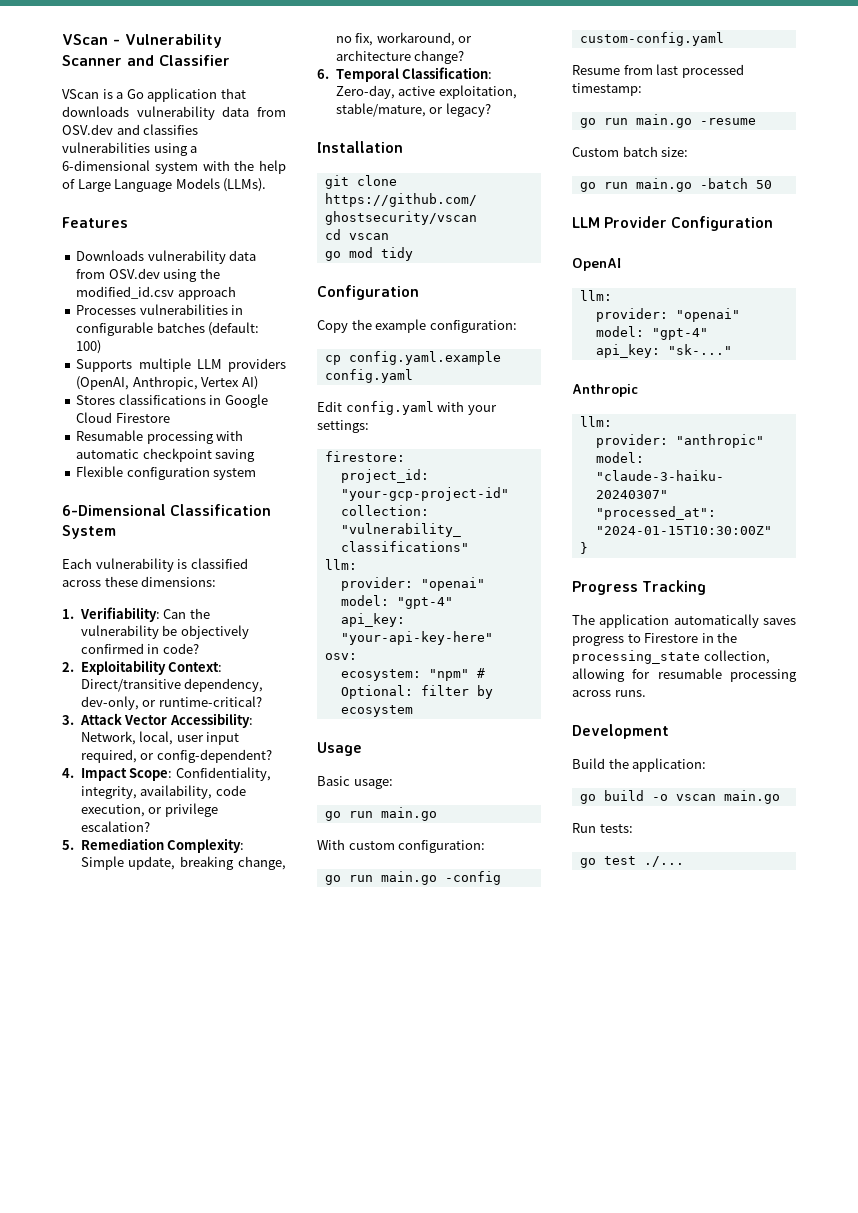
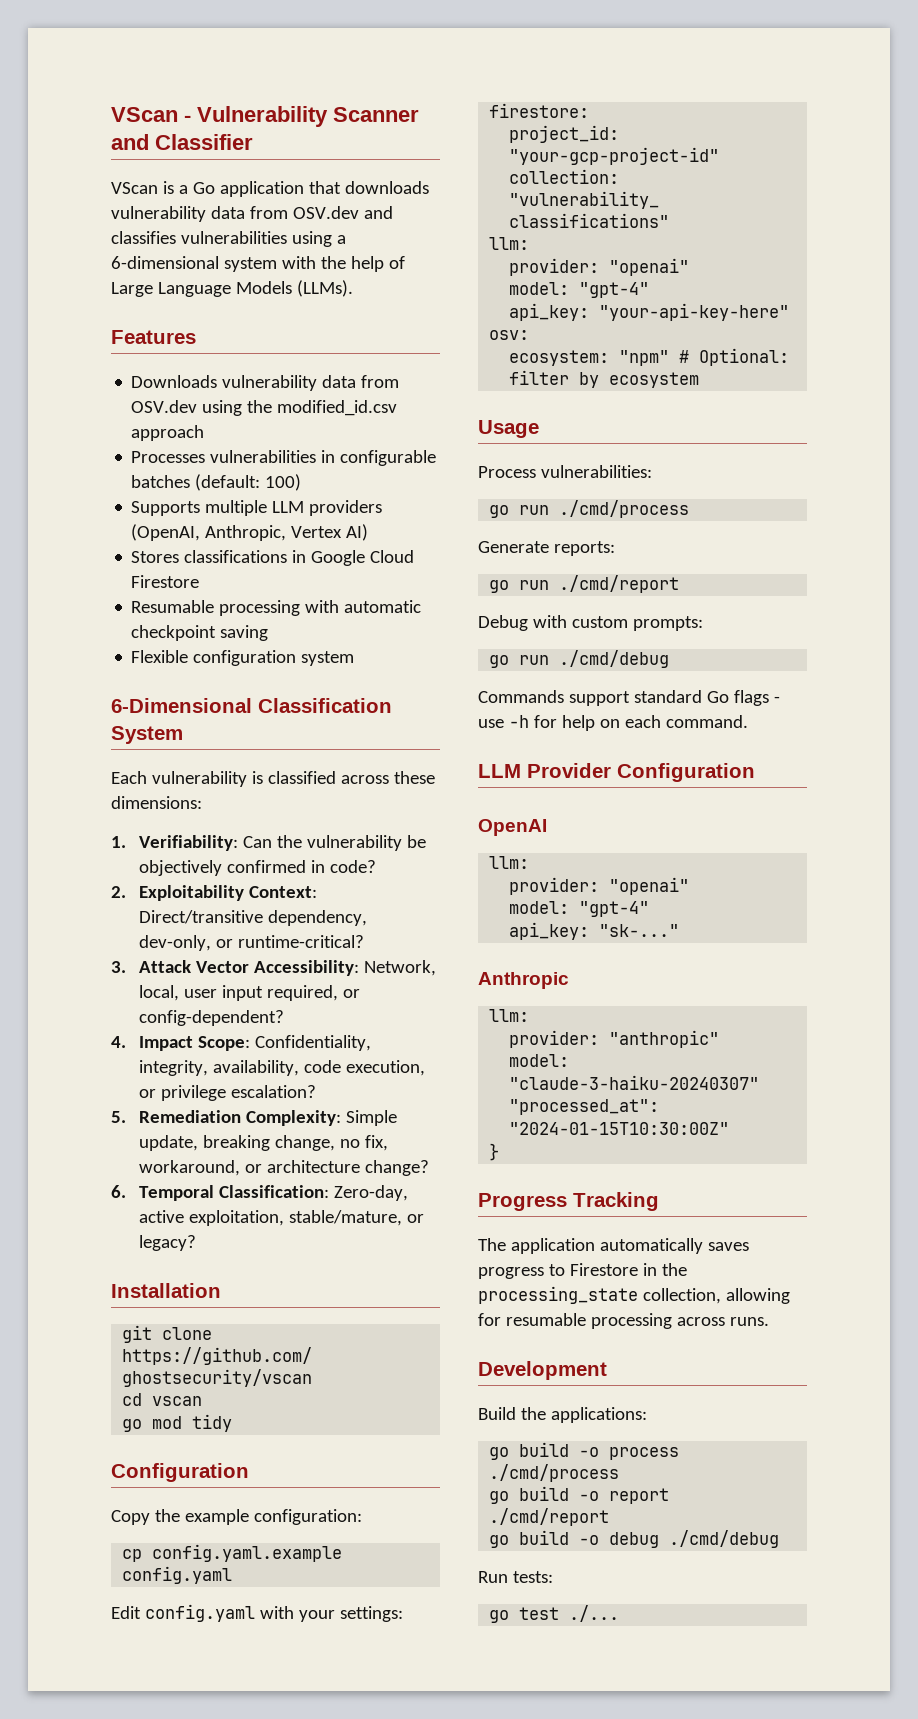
- Basic usage:
- go run main.go
- With custom configuration:
- go run main.go -config custom-config.yaml
- Resume from last processed timestamp:
- go run main.go -resume
- Custom batch size:
- go run main.go -batch 50
+ Process vulnerabilities:
+ go run ./cmd/process
+ Generate reports:
+ go run ./cmd/report
+ Debug with custom prompts:
+ go run ./cmd/debug
+ Commands support standard Go flags - use -h for help on each command.
- Build the application:
- go build -o vscan main.go
+ Build the applications:
+ go build -o process ./cmd/process
+ go build -o report ./cmd/report
+ go build -o debug ./cmd/debug

